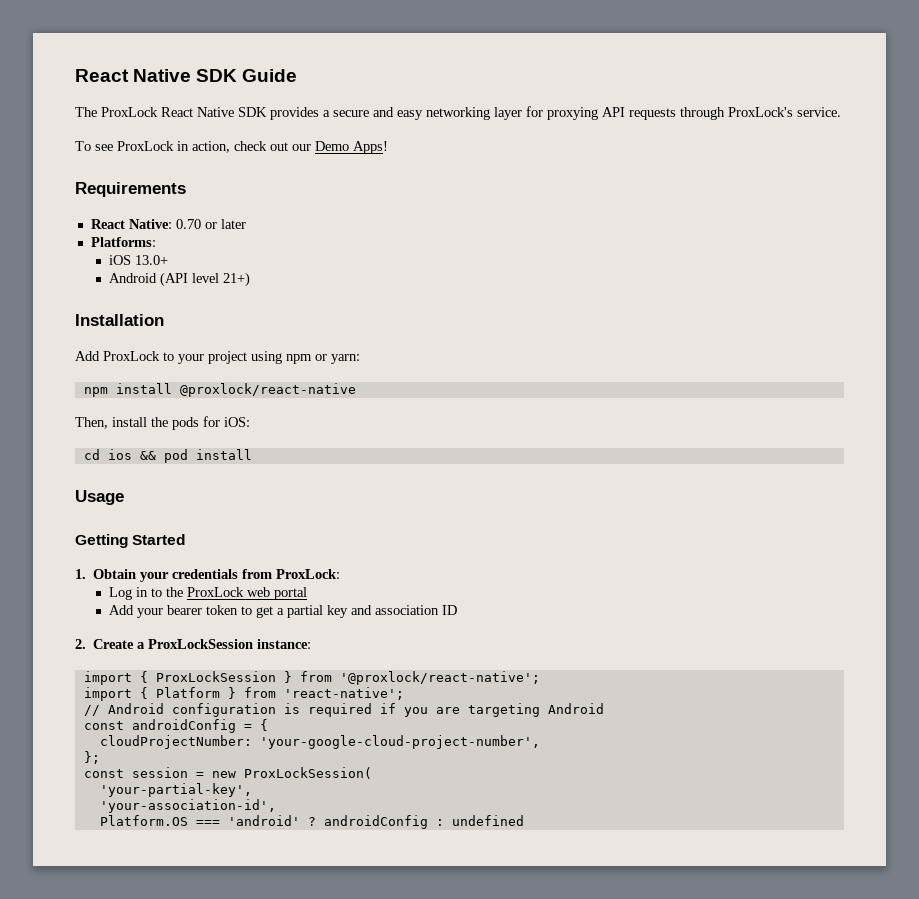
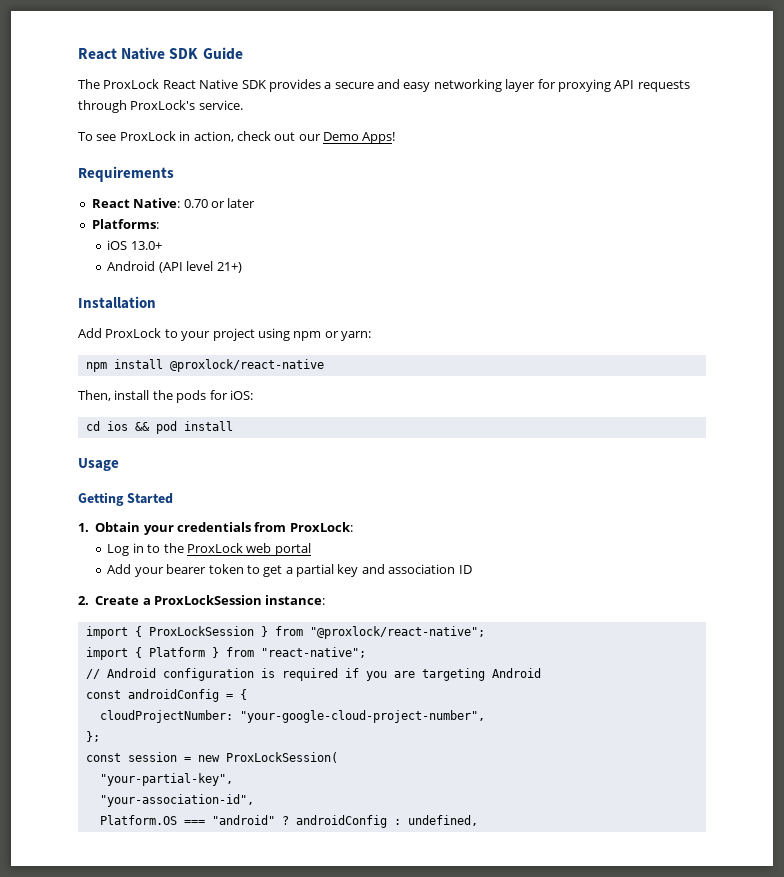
- import { ProxLockSession } from '@proxlock/react-native';
+ import { ProxLockSession } from "@proxlock/react-native";
- import { Platform } from 'react-native';
+ import { Platform } from "react-native";
- cloudProjectNumber: 'your-google-cloud-project-number',
+ cloudProjectNumber: "your-google-cloud-project-number",
- 'your-partial-key',
- 'your-association-id',
+ "your-partial-key",
+ "your-association-id",
- Platform.OS === 'android' ? androidConfig : undefined
+ Platform.OS === "android" ? androidConfig : undefined,

